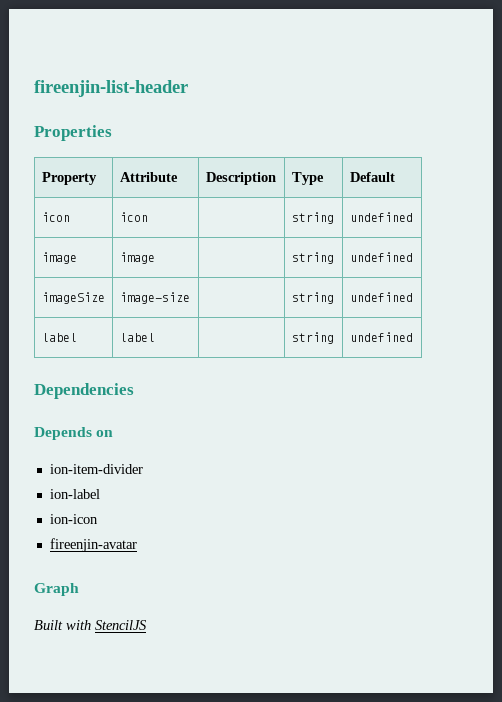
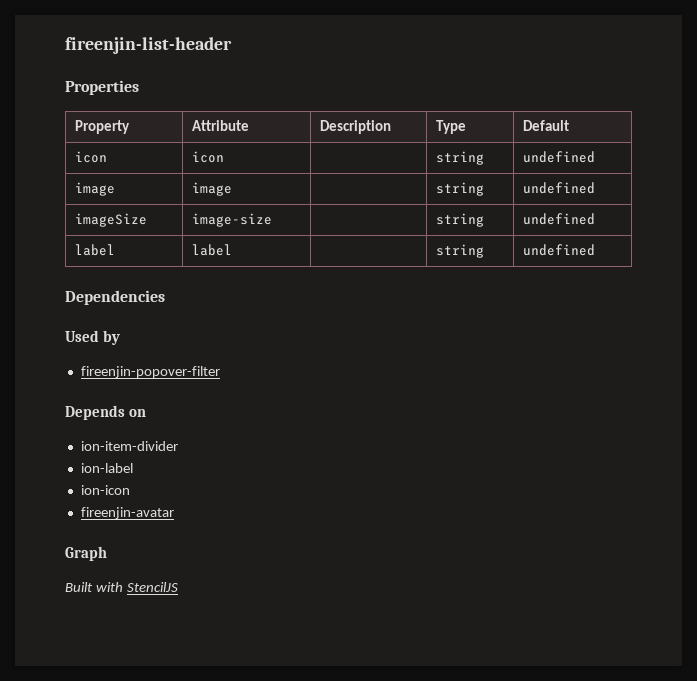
+ Used by
+ fireenjin-popover-filter

